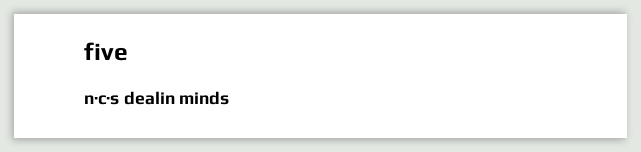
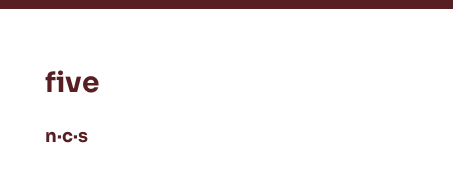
- n·c·s dealin minds
+ n·c·s

